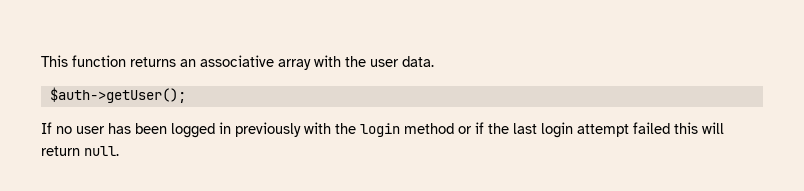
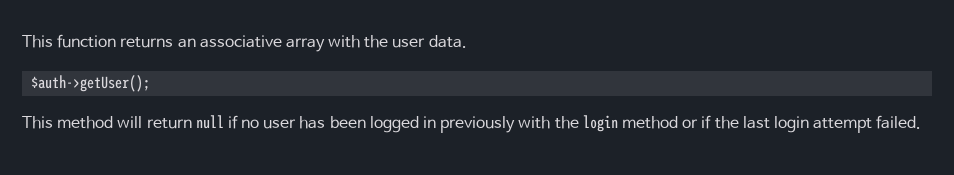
- If no user has been logged in previously with the login method or if the last login attempt failed this will return null.
+ This method will return null if no user has been logged in previously with the login method or if the last login attempt failed.

